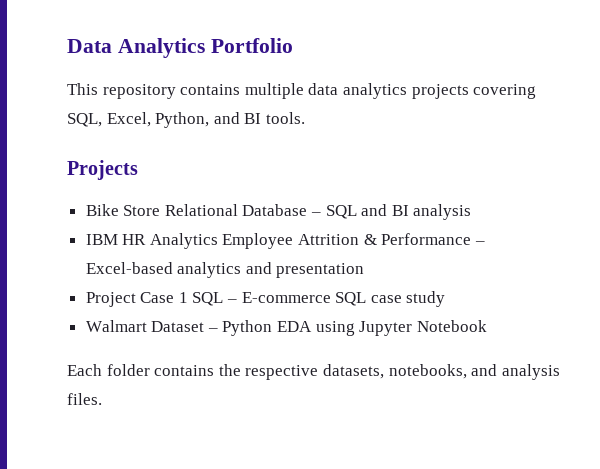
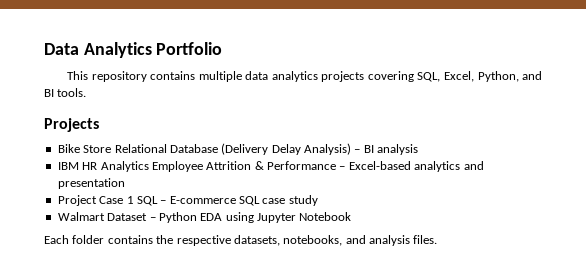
- Bike Store Relational Database – SQL and BI analysis
+ Bike Store Relational Database (Delivery Delay Analysis) – BI analysis

